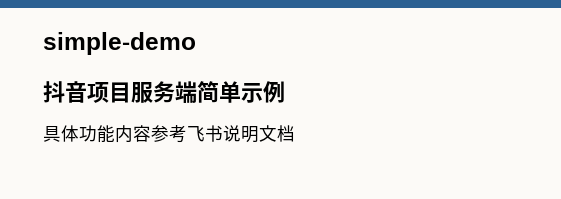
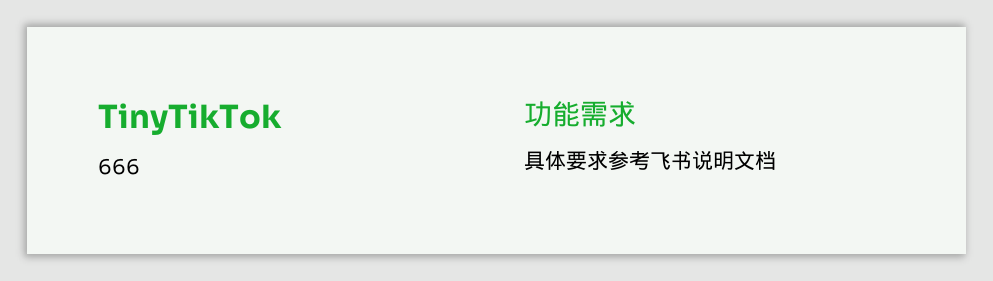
- simple-demo
- 抖音项目服务端简单示例
+ TinyTikTok
+ 666
+ 功能需求
- 具体功能内容参考飞书说明文档
+ 具体要求参考飞书说明文档

